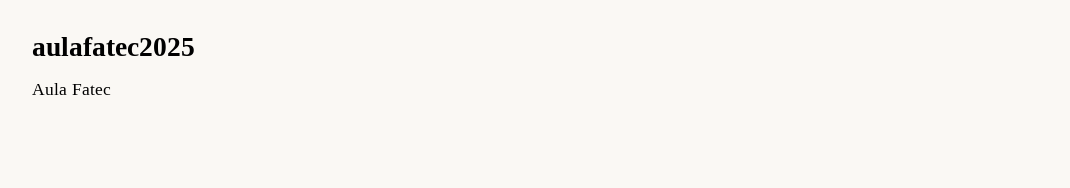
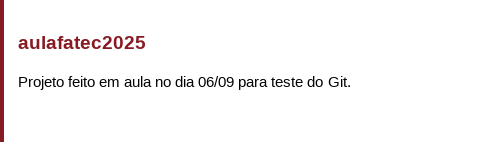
- Aula Fatec
+ Projeto feito em aula no dia 06/09 para teste do Git.

